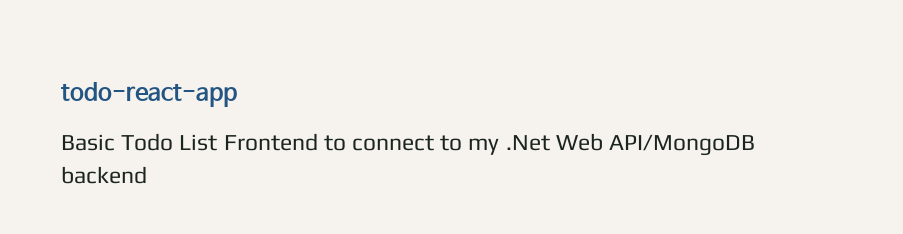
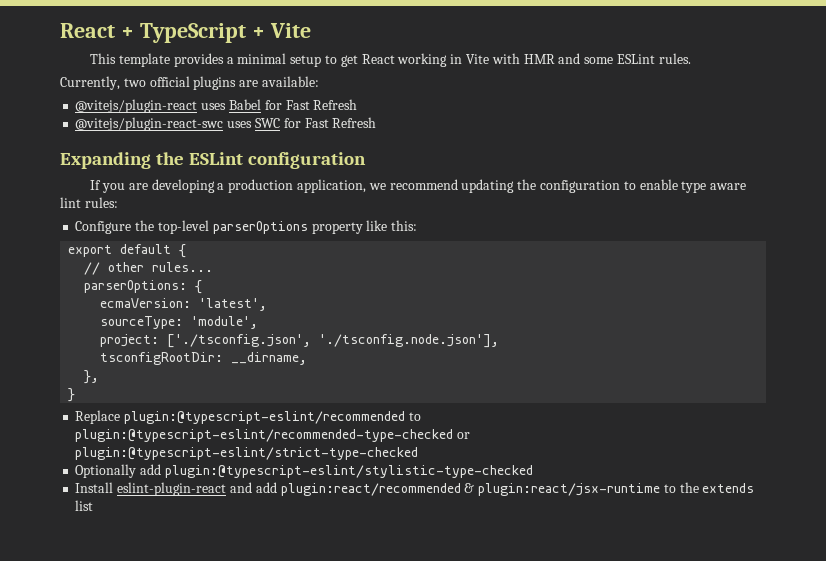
- todo-react-app
- Basic Todo List Frontend to connect to my .Net Web API/MongoDB backend
+ React + TypeScript + Vite
+ This template provides a minimal setup to get React working in Vite with HMR and some ESLint rules.
+ Currently, two official plugins are available:
+ @vitejs/plugin-react uses Babel for Fast Refresh
+ @vitejs/plugin-react-swc uses SWC for Fast Refresh
+ Expanding the ESLint configuration
+ If you are developing a production application, we recommend updating the configuration to enable type aware lint rules:
+ Configure the top-level parserOptions property like this:
+ export default {
+ // other rules...
+ parserOptions: {
+ ecmaVersion: 'latest',
+ sourceType: 'module',
+ project: ['./tsconfig.json', './tsconfig.node.json'],
+ tsconfigRootDir: __dirname,
+ },
+ }
+ Replace plugin:@typescript-eslint/recommended to plugin:@typescript-eslint/recommended-type-checked or plugin:@typescript-eslint/strict-type-checked
+ Optionally add plugin:@typescript-eslint/stylistic-type-checked
+ Install eslint-plugin-react and add plugin:react/recommended & plugin:react/jsx-runtime to the extends list

